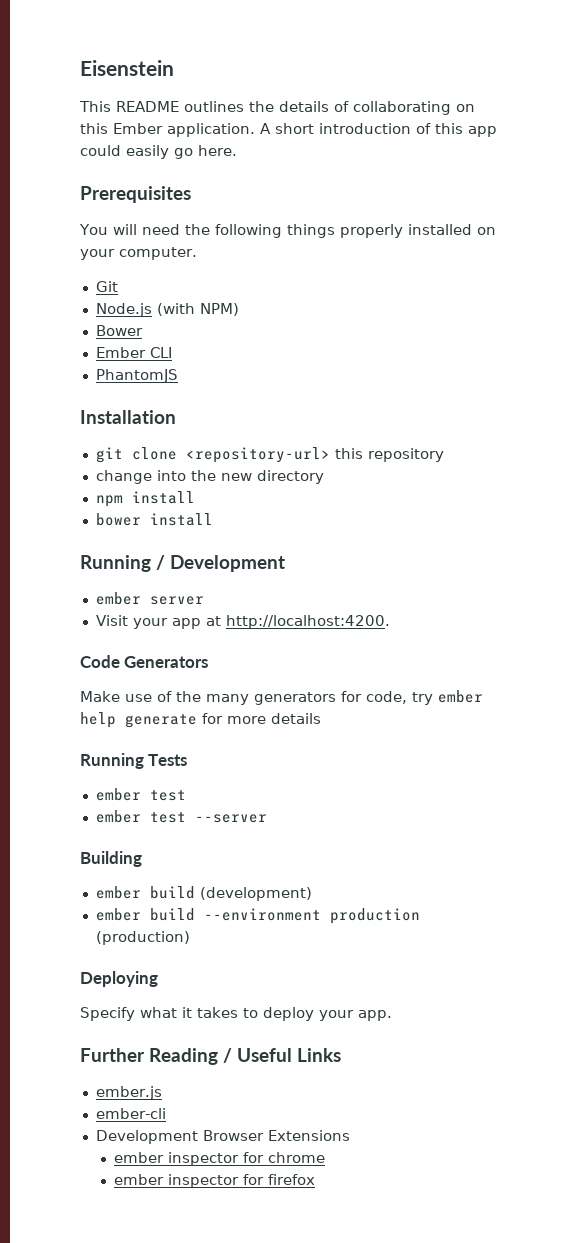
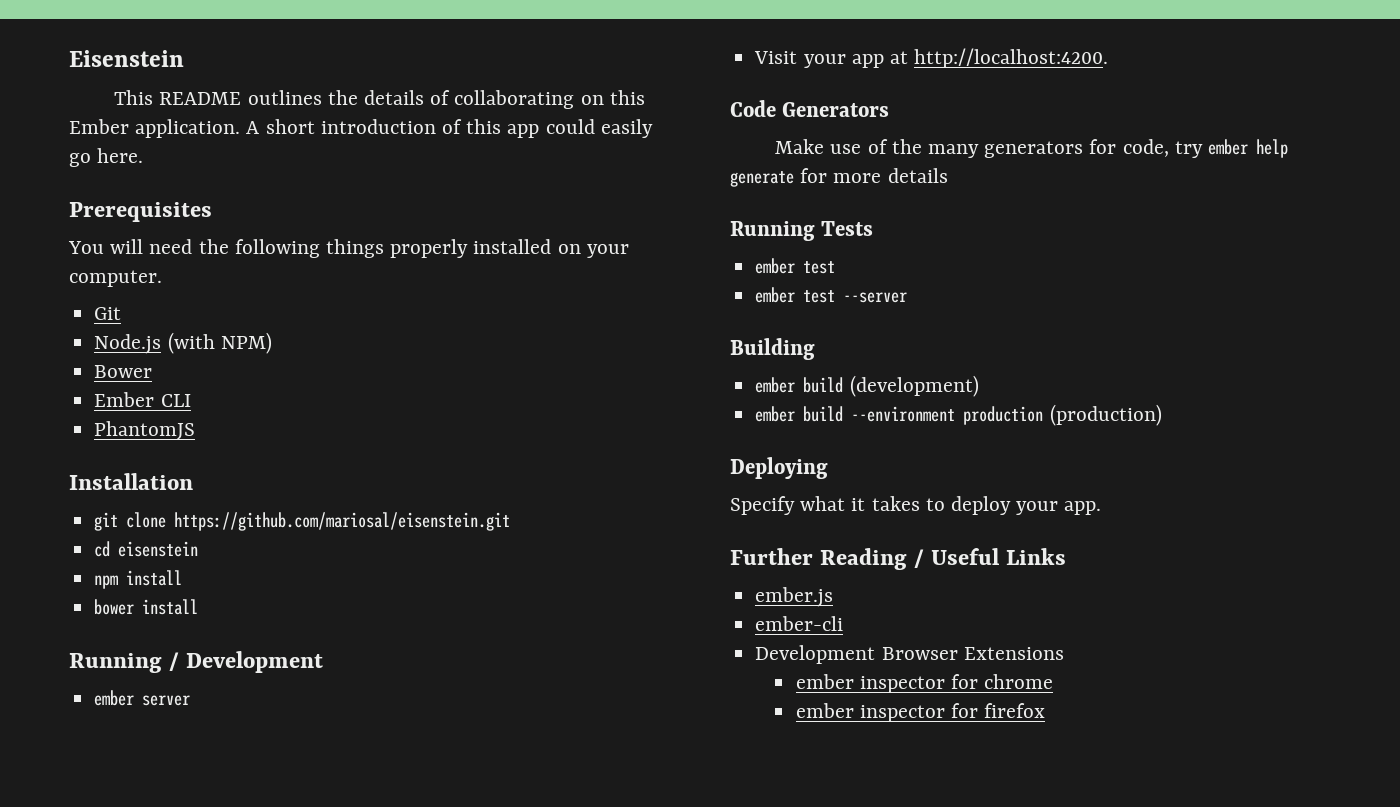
- git clone <repository-url> this repository
- change into the new directory
+ git clone https://github.com/mariosal/eisenstein.git
+ cd eisenstein

